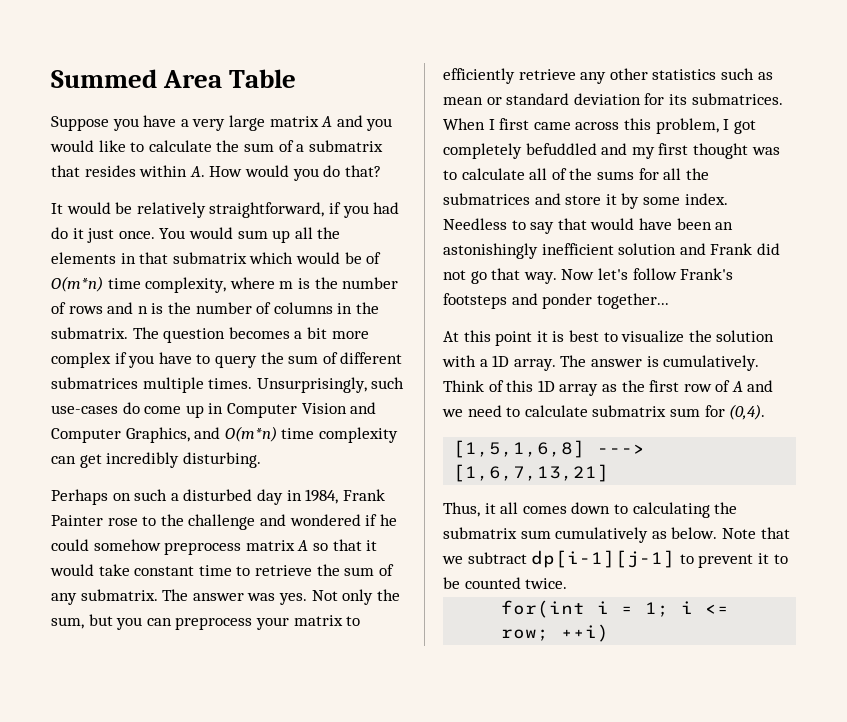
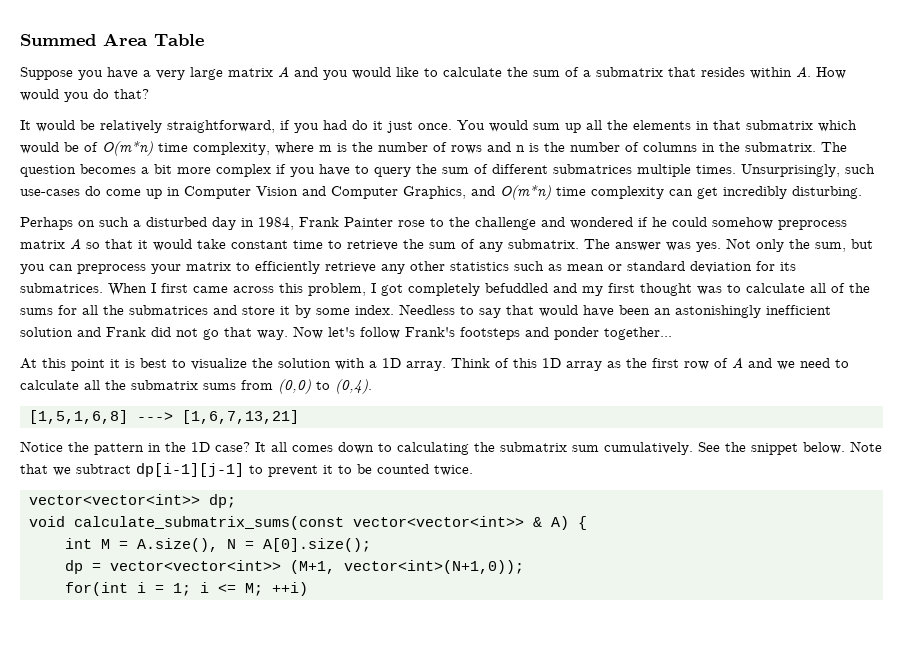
- The answer is cumulatively.
- Think of this 1D array as the first row of A and we need to calculate submatrix sum for (0,4).
+ Think of this 1D array as the first row of A and we need to calculate all the submatrix sums from (0,0) to (0,4).
  [1,5,1,6,8] ---> [1,6,7,13,21]
- Thus, it all comes down to calculating the submatrix sum cumulatively as below.
+ Notice the pattern in the 1D case? It all comes down to calculating the submatrix sum cumulatively. See the snippet below.
+ vector<vector<int>> dp;
+ void calculate_submatrix_sums(const vector<vector<int>> & A) {
+ int M = A.size(), N = A[0].size();
+ dp = vector<vector<int>> (M+1, vector<int>(N+1,0));
- for(int i = 1; i <= row; ++i)
+ for(int i = 1; i <= M; ++i)

